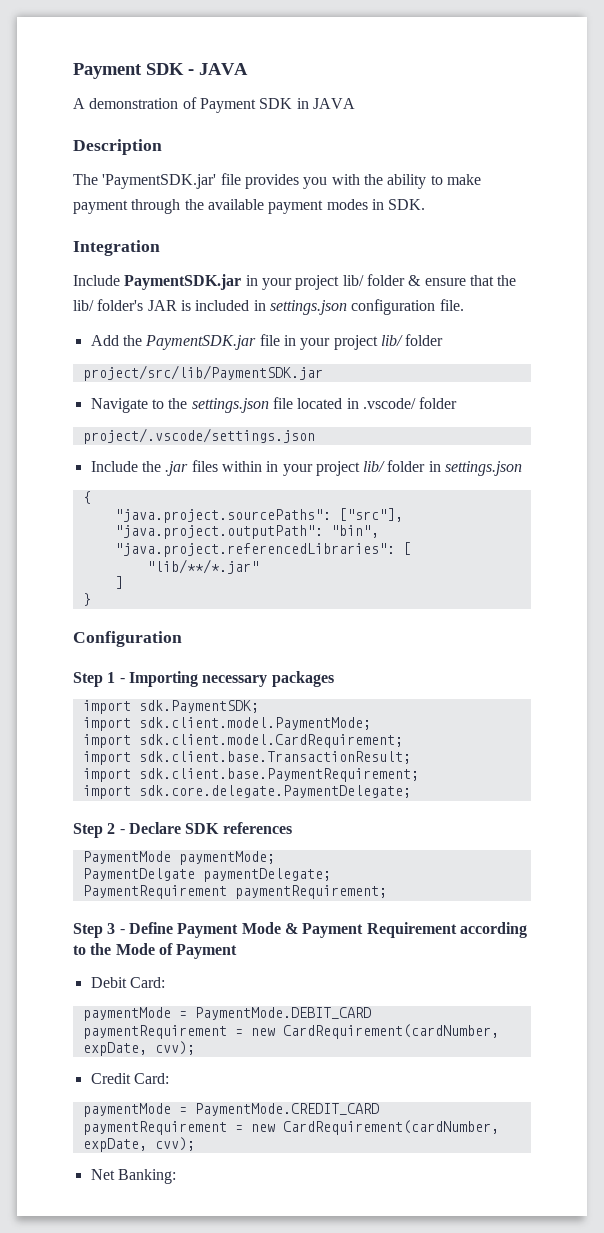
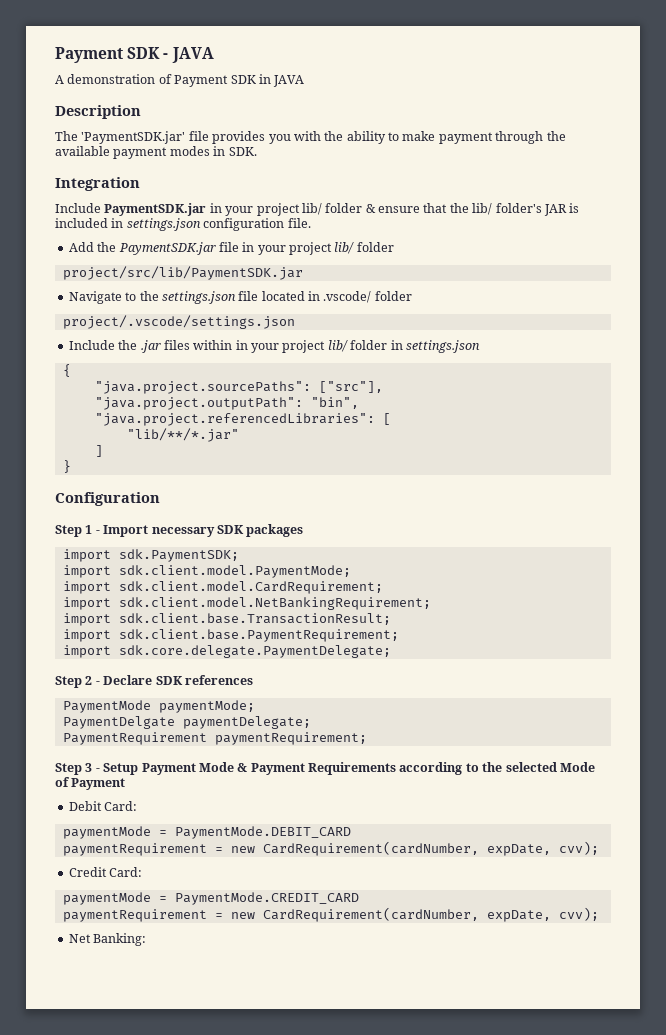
- Step 1 - Importing necessary packages
+ Step 1 - Import necessary SDK packages
+ import sdk.client.model.NetBankingRequirement;
- Step 3 - Define Payment Mode & Payment Requirement according to the Mode of Payment
+ Step 3 - Setup Payment Mode & Payment Requirements according to the selected Mode of Payment

